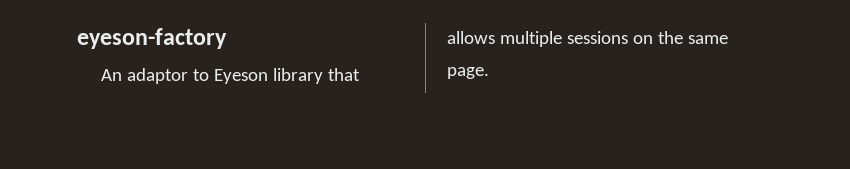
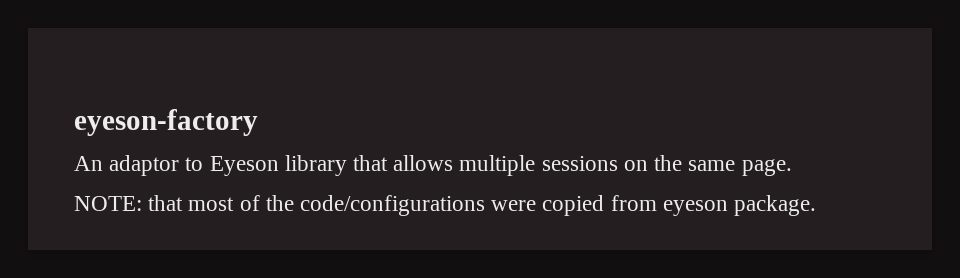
+ NOTE: that most of the code/configurations were copied from eyeson package.

